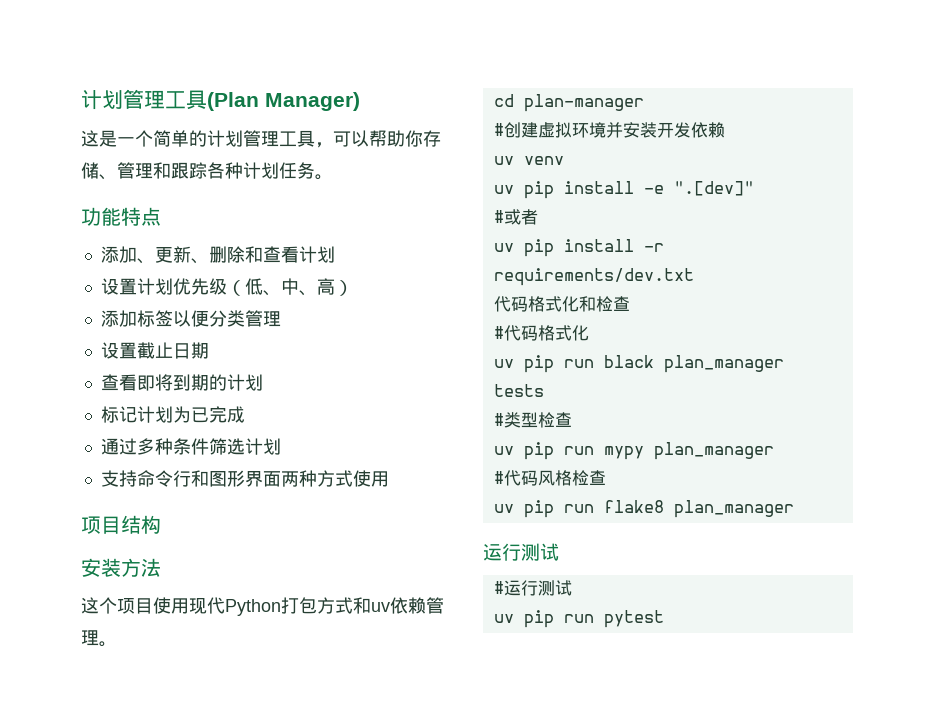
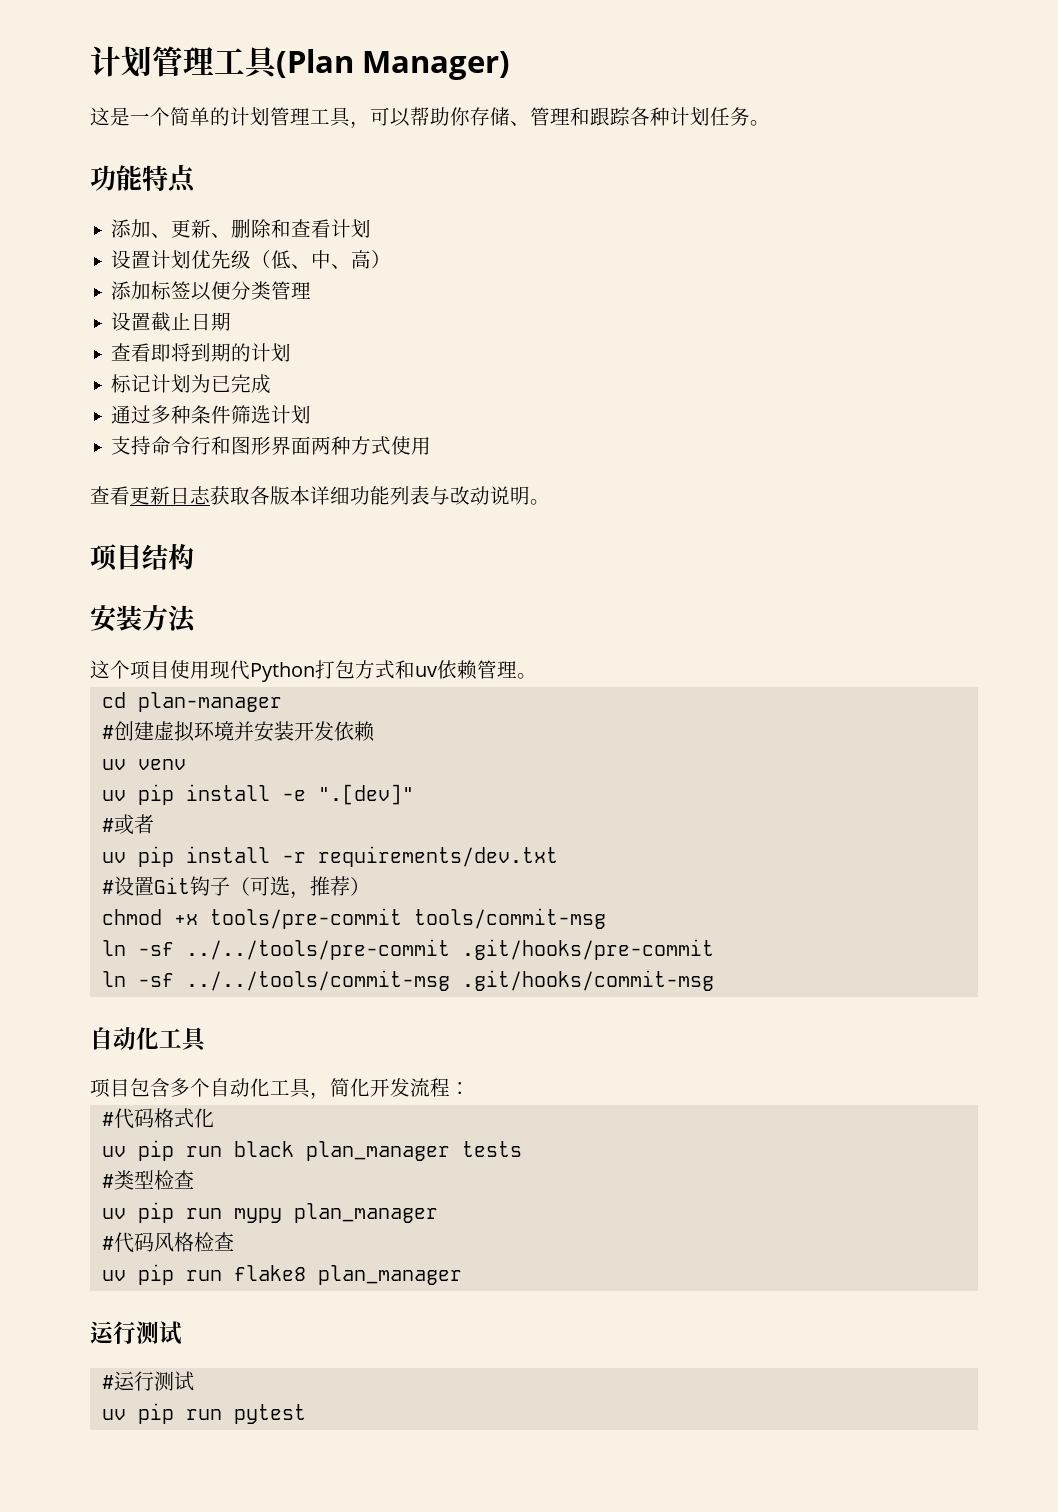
+ 查看更新日志获取各版本详细功能列表与改动说明。
- 代码格式化和检查
+ #设置Git钩子（可选，推荐）
+ chmod +x tools/pre-commit tools/commit-msg
+ ln -sf ../../tools/pre-commit .git/hooks/pre-commit
+ ln -sf ../../tools/commit-msg .git/hooks/commit-msg
+ 自动化工具
+ 项目包含多个自动化工具，简化开发流程：

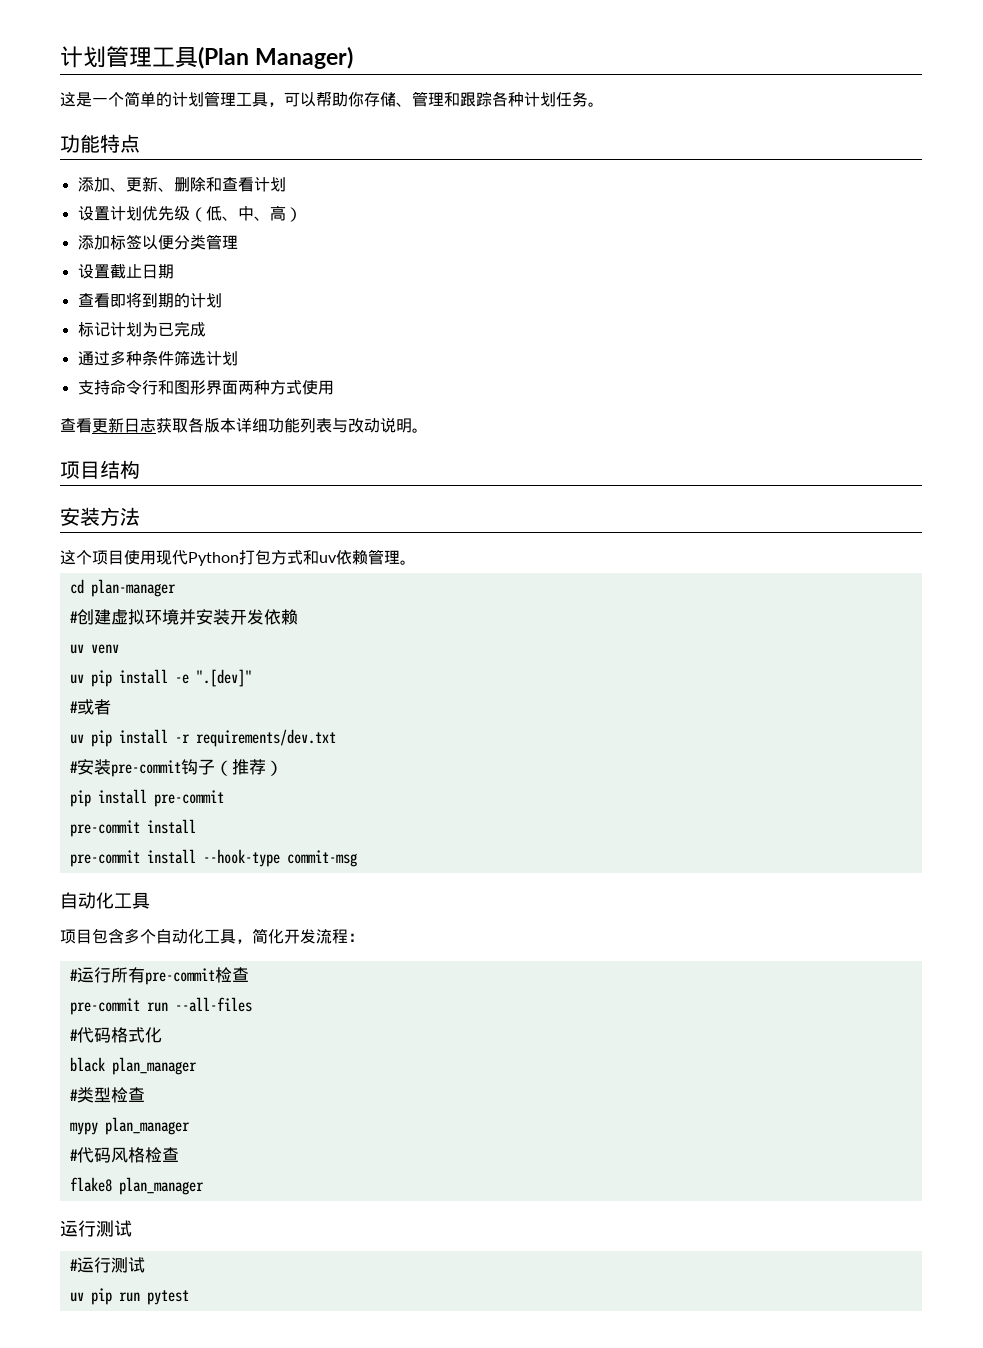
- #设置Git钩子（可选，推荐）
- chmod +x tools/pre-commit tools/commit-msg
- ln -sf ../../tools/pre-commit .git/hooks/pre-commit
- ln -sf ../../tools/commit-msg .git/hooks/commit-msg
+ #安装pre-commit钩子（推荐）
+ pip install pre-commit
+ pre-commit install
+ pre-commit install --hook-type commit-msg
+ #运行所有pre-commit检查
+ pre-commit run --all-files
- uv pip run black plan_manager tests
+ black plan_manager
- uv pip run mypy plan_manager
+ mypy plan_manager
- uv pip run flake8 plan_manager
+ flake8 plan_manager

